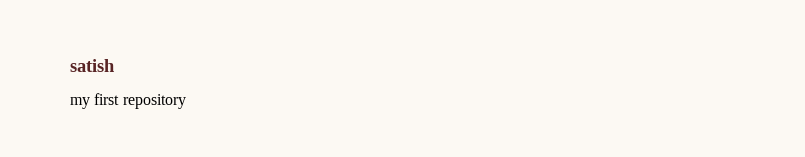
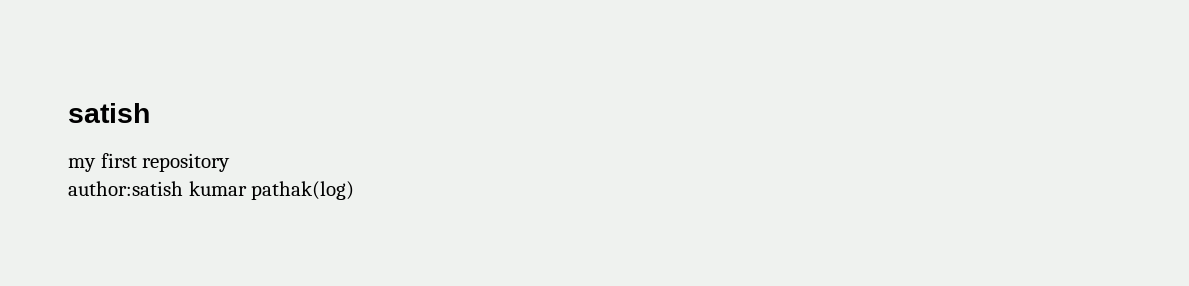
+ author:satish kumar pathak(log)

